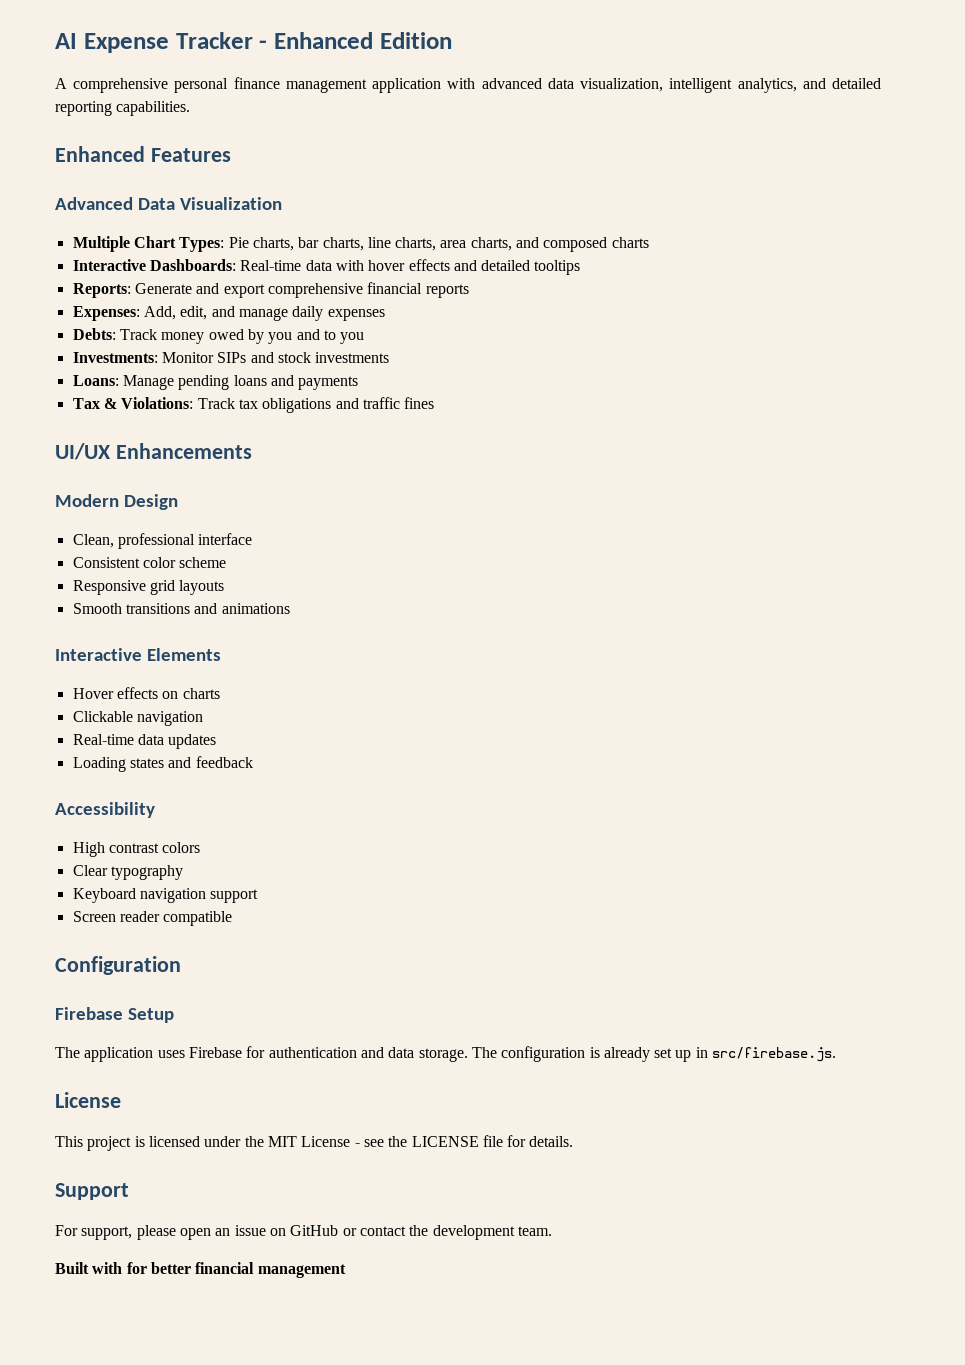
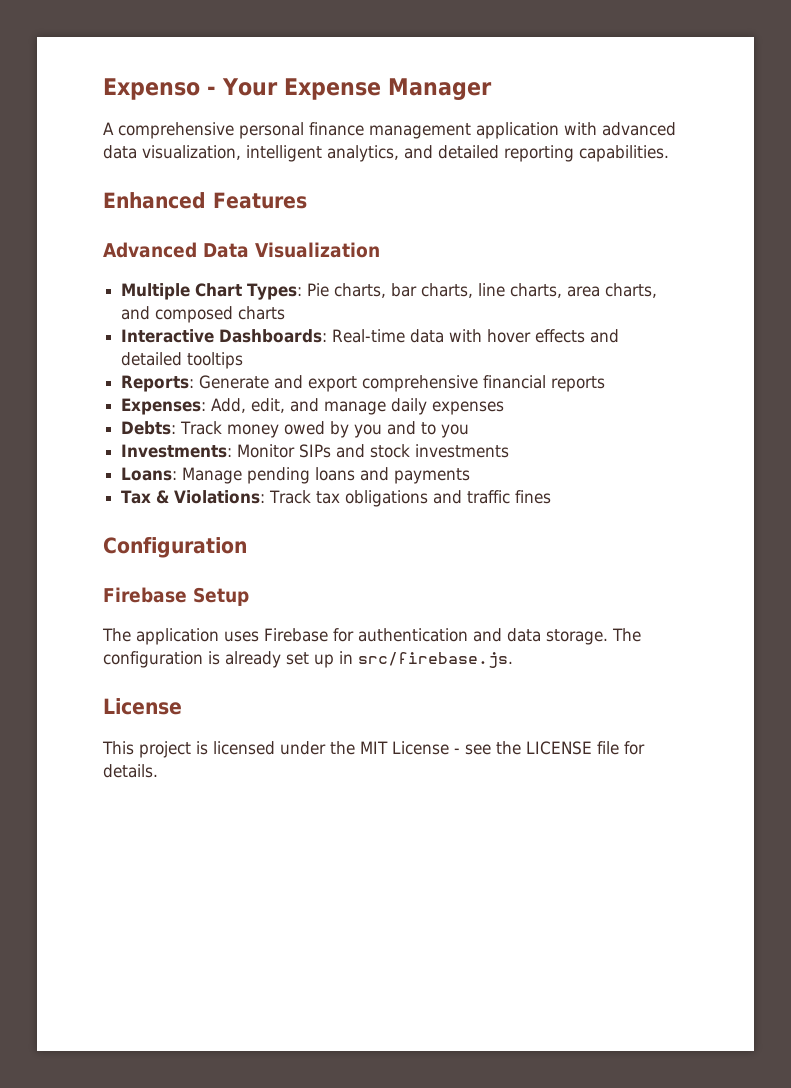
- AI Expense Tracker - Enhanced Edition
+ Expenso - Your Expense Manager
- UI/UX Enhancements
- Modern Design
- Clean, professional interface
- Consistent color scheme
- Responsive grid layouts
- Smooth transitions and animations
- Interactive Elements
- Hover effects on charts
- Clickable navigation
- Real-time data updates
- Loading states and feedback
- Accessibility
- High contrast colors
- Clear typography
- Keyboard navigation support
- Screen reader compatible
- Support
- For support, please open an issue on GitHub or contact the development team.
- Built with for better financial management

